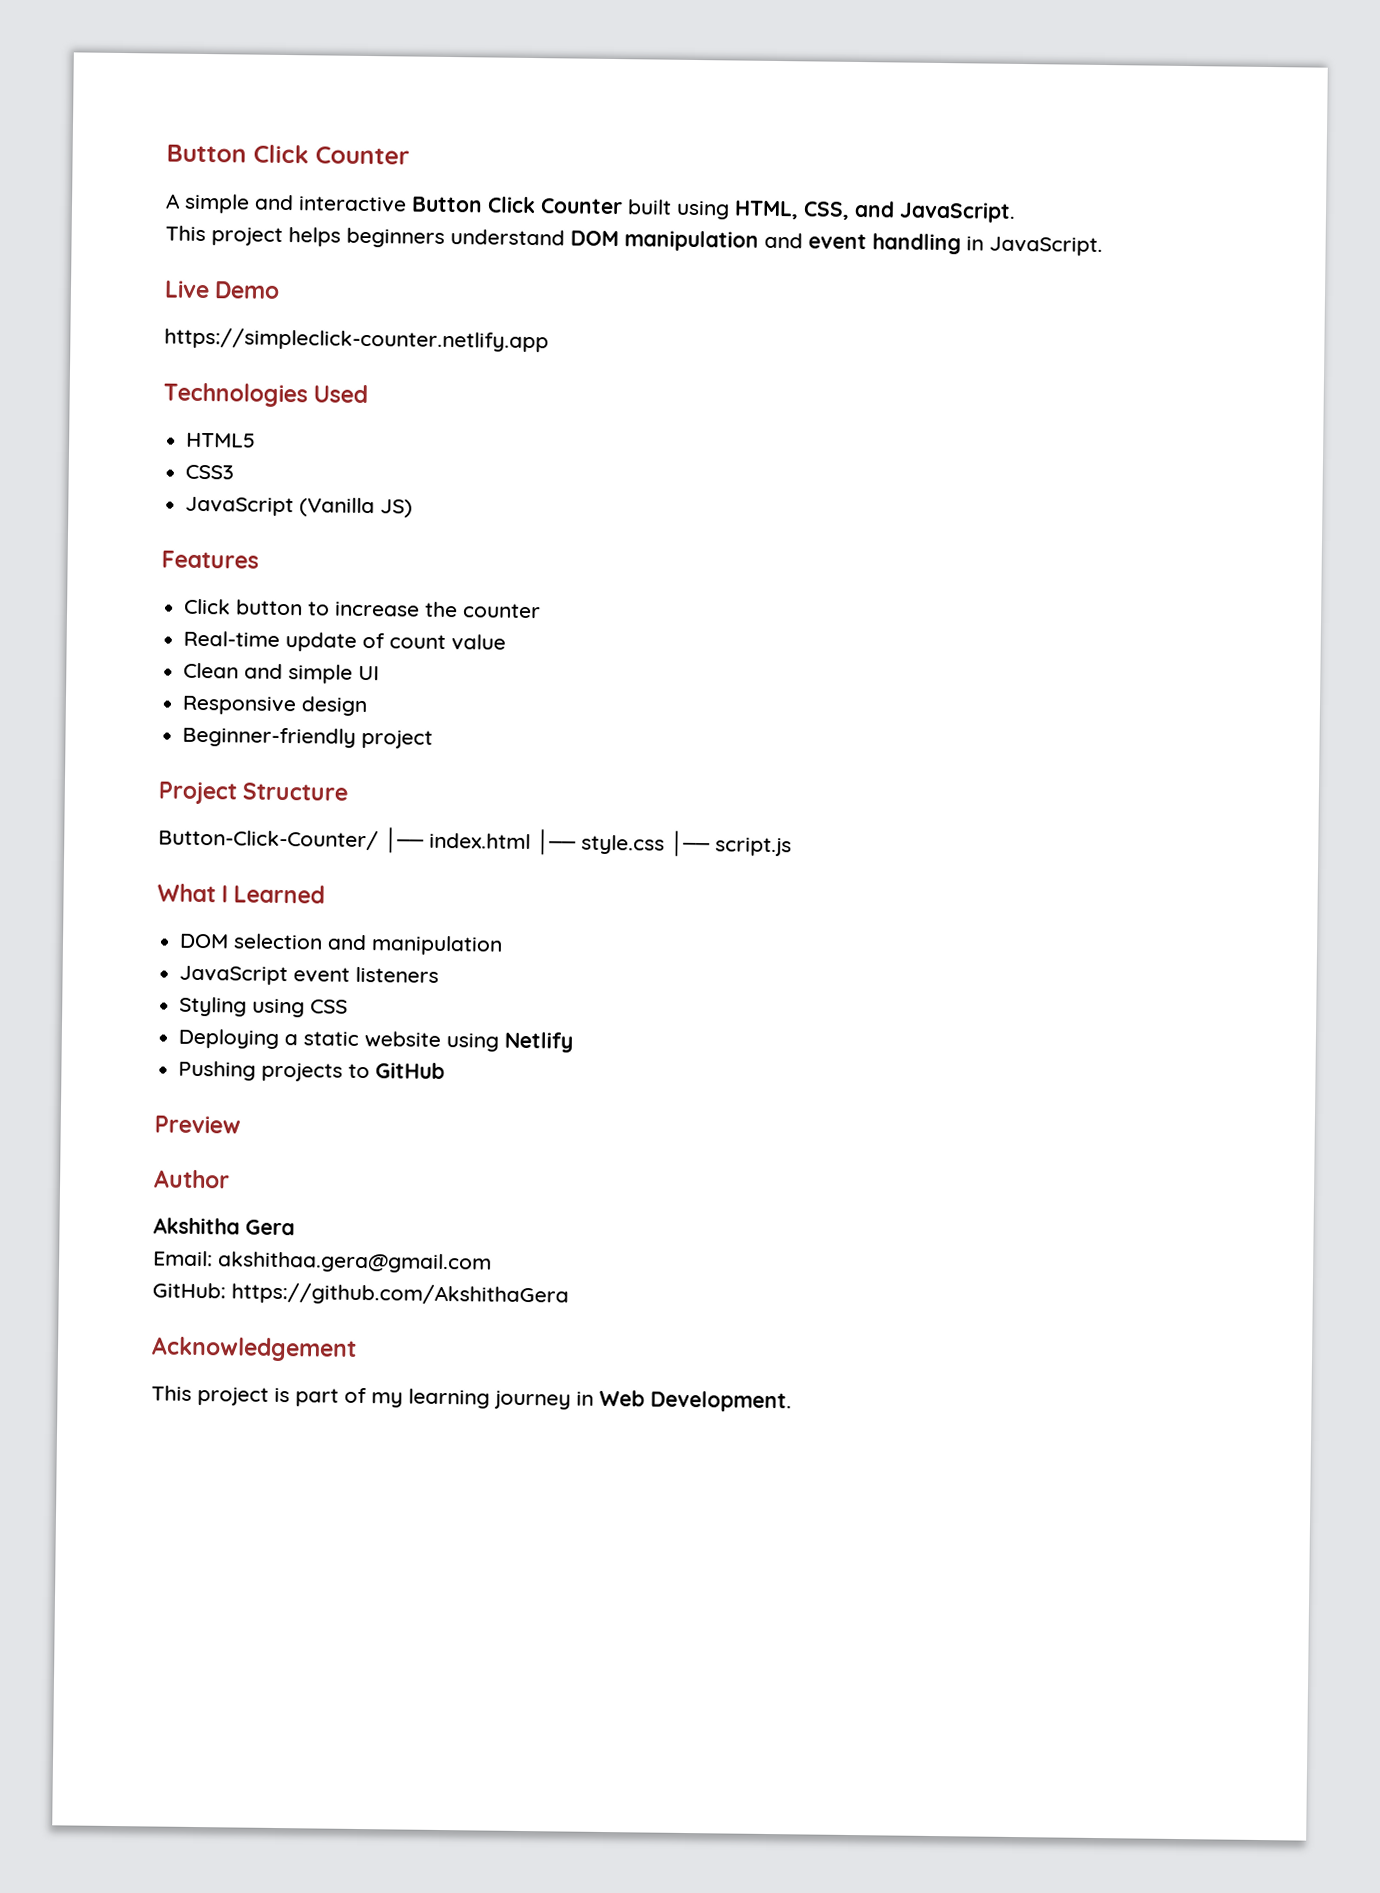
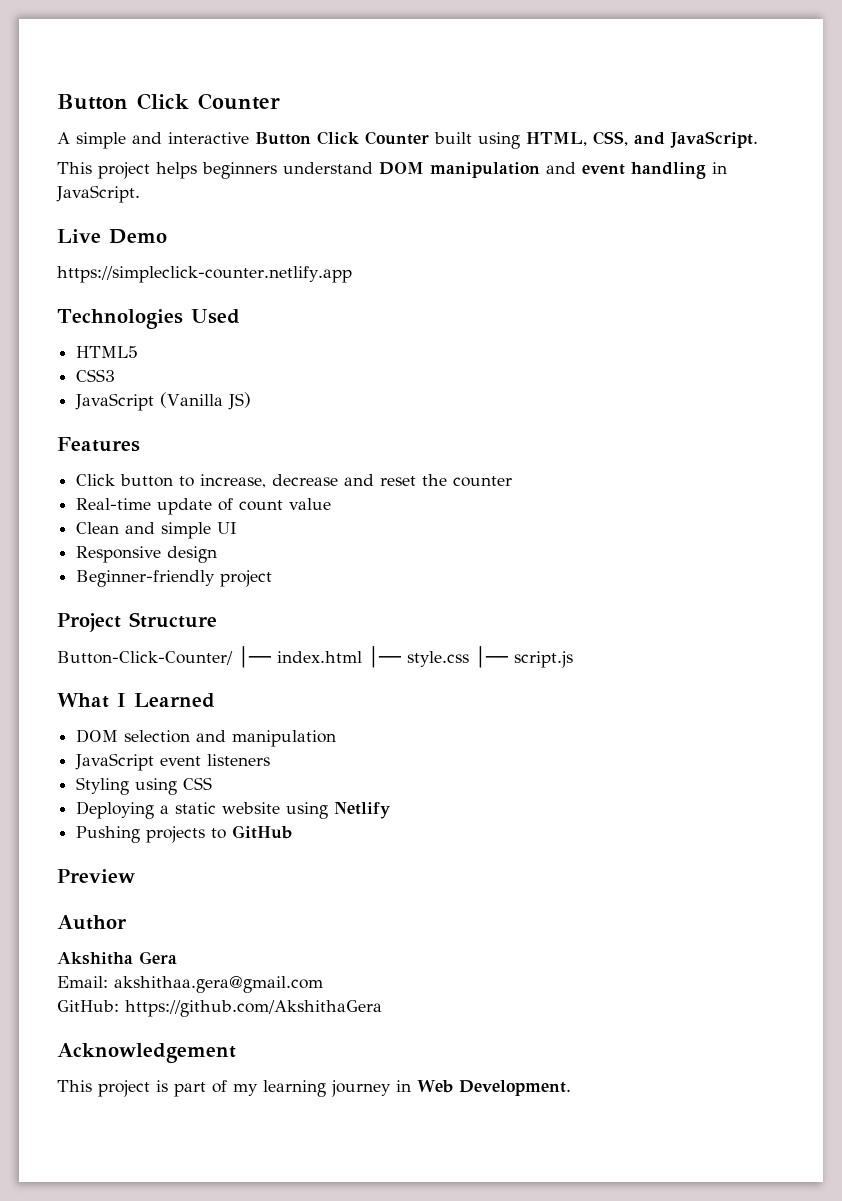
- Click button to increase the counter
+ Click button to increase, decrease and reset the counter

